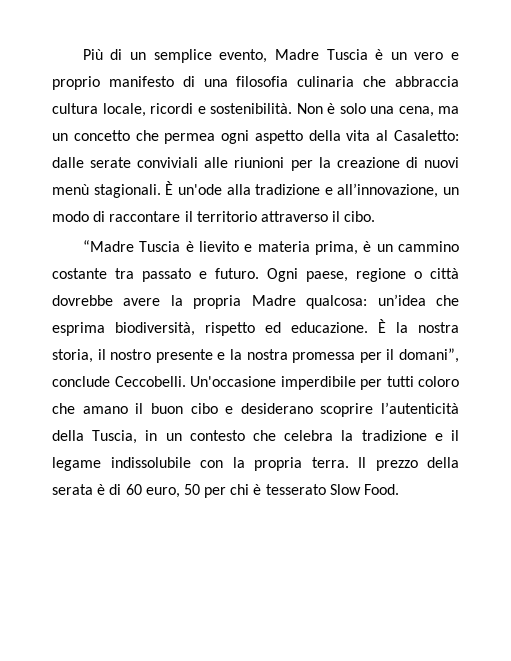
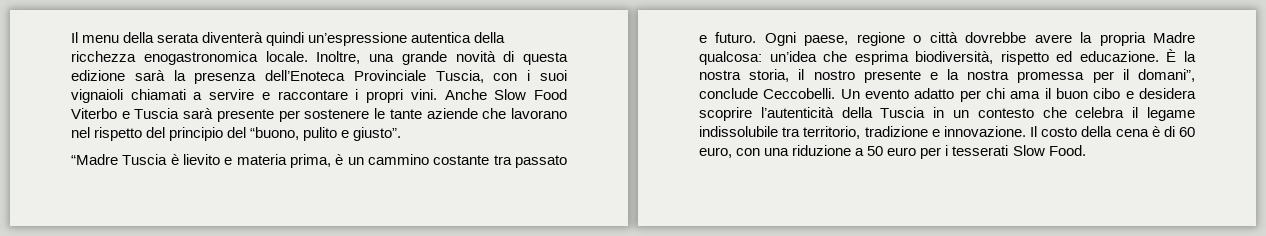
- Più di un semplice evento, Madre Tuscia è un vero e proprio manifesto di una filosofia culinaria che abbraccia cultura locale, ricordi e sostenibilità. Non è solo una cena, ma un concetto che permea ogni aspetto della vita al Casaletto: dalle serate conviviali alle riunioni per la creazione di nuovi menù stagionali. È un'ode alla tradizione e all’innovazione, un modo di raccontare il territorio attraverso il cibo.
+ Il menu della serata diventerà quindi un’espressione autentica della ricchezza enogastronomica locale. Inoltre, una grande novità di questa edizione sarà la presenza dell’Enoteca Provinciale Tuscia, con i suoi vignaioli chiamati a servire e raccontare i propri vini. Anche Slow Food Viterbo e Tuscia sarà presente per sostenere le tante aziende che lavorano nel rispetto del principio del “buono, pulito e giusto”.
- Un'occasione imperdibile per tutti coloro che amano il buon cibo e desiderano scoprire l’autenticità della Tuscia, in un contesto che celebra la tradizione e il legame indissolubile con la propria terra. Il prezzo della serata è di 60 euro, 50 per chi è tesserato Slow Food.
+ Un evento adatto per chi ama il buon cibo e desidera scoprire l’autenticità della Tuscia in un contesto che celebra il legame indissolubile tra territorio, tradizione e innovazione. Il costo della cena è di 60 euro, con una riduzione a 50 euro per i tesserati Slow Food.

